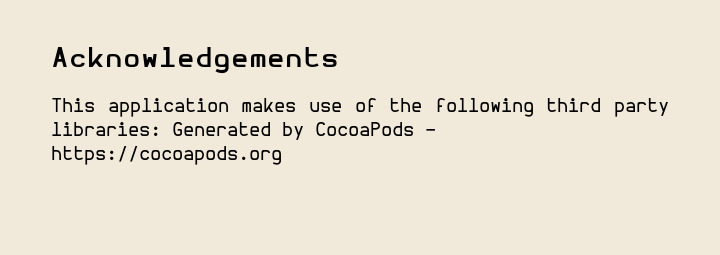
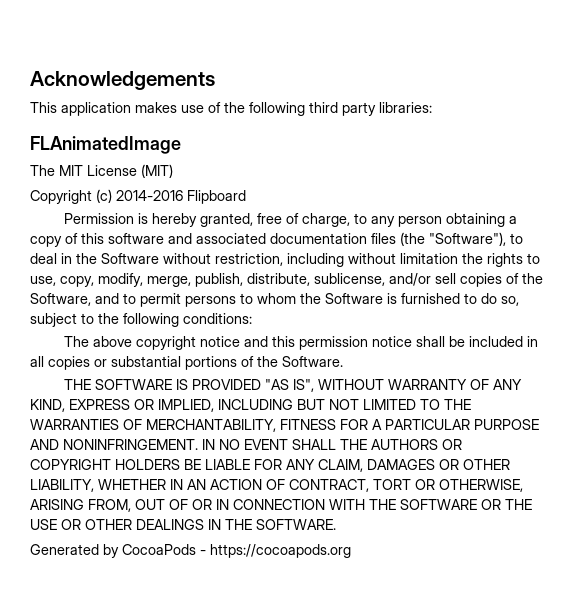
- This application makes use of the following third party libraries: Generated by CocoaPods - https://cocoapods.org
+ This application makes use of the following third party libraries:
+ FLAnimatedImage
+ The MIT License (MIT)
+ Copyright (c) 2014-2016 Flipboard
+ Permission is hereby granted, free of charge, to any person obtaining a copy of this software and associated documentation files (the "Software"), to deal in the Software without restriction, including without limitation the rights to use, copy, modify, merge, publish, distribute, sublicense, and/or sell copies of the Software, and to permit persons to whom the Software is furnished to do so, subject to the following conditions:
+ The above copyright notice and this permission notice shall be included in all copies or substantial portions of the Software.
+ THE SOFTWARE IS PROVIDED "AS IS", WITHOUT WARRANTY OF ANY KIND, EXPRESS OR IMPLIED, INCLUDING BUT NOT LIMITED TO THE WARRANTIES OF MERCHANTABILITY, FITNESS FOR A PARTICULAR PURPOSE AND NONINFRINGEMENT. IN NO EVENT SHALL THE AUTHORS OR COPYRIGHT HOLDERS BE LIABLE FOR ANY CLAIM, DAMAGES OR OTHER LIABILITY, WHETHER IN AN ACTION OF CONTRACT, TORT OR OTHERWISE, ARISING FROM, OUT OF OR IN CONNECTION WITH THE SOFTWARE OR THE USE OR OTHER DEALINGS IN THE SOFTWARE.
+ Generated by CocoaPods - https://cocoapods.org

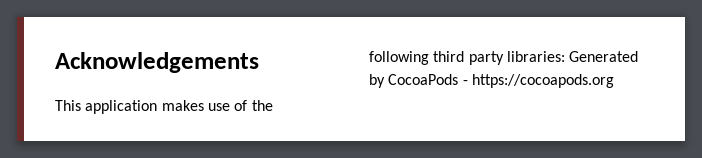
- This application makes use of the following third party libraries:
- FLAnimatedImage
- The MIT License (MIT)
- Copyright (c) 2014-2016 Flipboard
- Permission is hereby granted, free of charge, to any person obtaining a copy of this software and associated documentation files (the "Software"), to deal in the Software without restriction, including without limitation the rights to use, copy, modify, merge, publish, distribute, sublicense, and/or sell copies of the Software, and to permit persons to whom the Software is furnished to do so, subject to the following conditions:
- The above copyright notice and this permission notice shall be included in all copies or substantial portions of the Software.
- THE SOFTWARE IS PROVIDED "AS IS", WITHOUT WARRANTY OF ANY KIND, EXPRESS OR IMPLIED, INCLUDING BUT NOT LIMITED TO THE WARRANTIES OF MERCHANTABILITY, FITNESS FOR A PARTICULAR PURPOSE AND NONINFRINGEMENT. IN NO EVENT SHALL THE AUTHORS OR COPYRIGHT HOLDERS BE LIABLE FOR ANY CLAIM, DAMAGES OR OTHER LIABILITY, WHETHER IN AN ACTION OF CONTRACT, TORT OR OTHERWISE, ARISING FROM, OUT OF OR IN CONNECTION WITH THE SOFTWARE OR THE USE OR OTHER DEALINGS IN THE SOFTWARE.
- Generated by CocoaPods - https://cocoapods.org
+ This application makes use of the following third party libraries: Generated by CocoaPods - https://cocoapods.org

